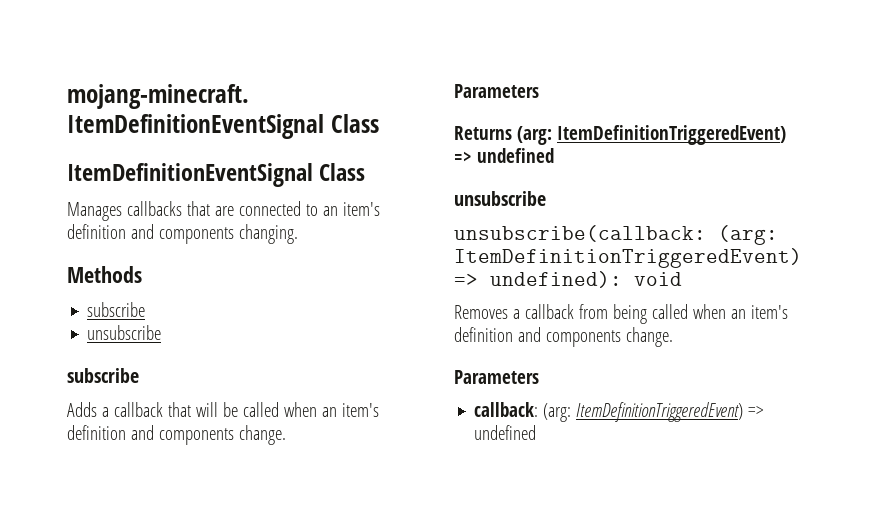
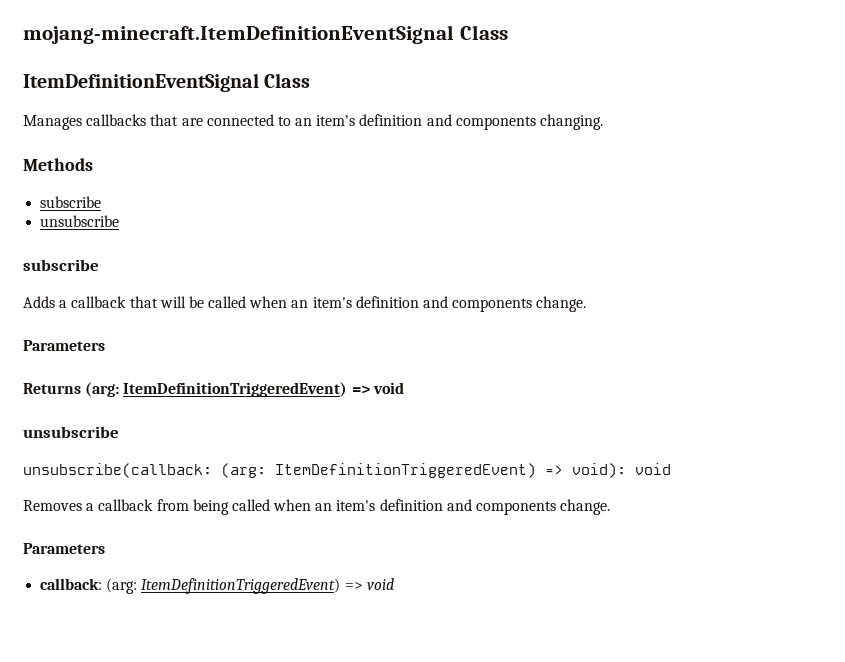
- Returns (arg: ItemDefinitionTriggeredEvent) => undefined
+ Returns (arg: ItemDefinitionTriggeredEvent) => void
- unsubscribe(callback: (arg: ItemDefinitionTriggeredEvent) => undefined): void
+ unsubscribe(callback: (arg: ItemDefinitionTriggeredEvent) => void): void
- callback: (arg: ItemDefinitionTriggeredEvent) => undefined
+ callback: (arg: ItemDefinitionTriggeredEvent) => void

